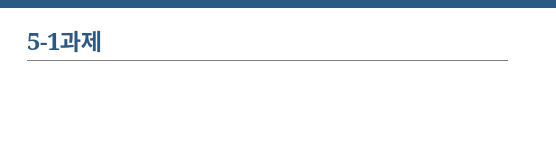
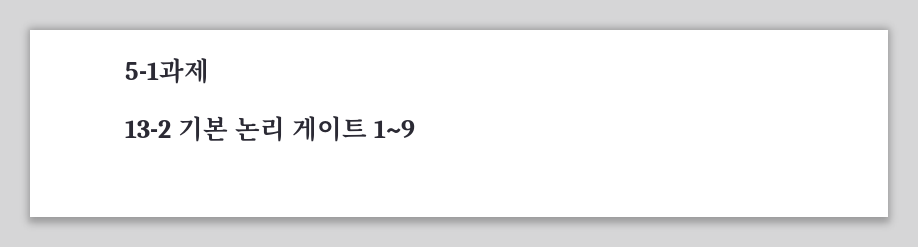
+ 13-2 기본 논리 게이트 1~9

